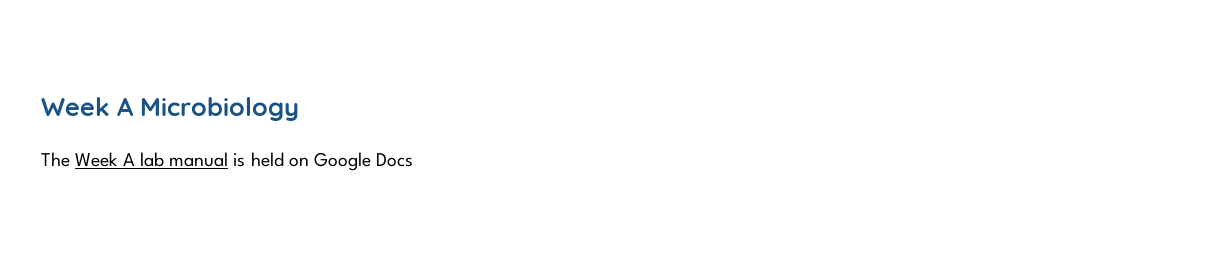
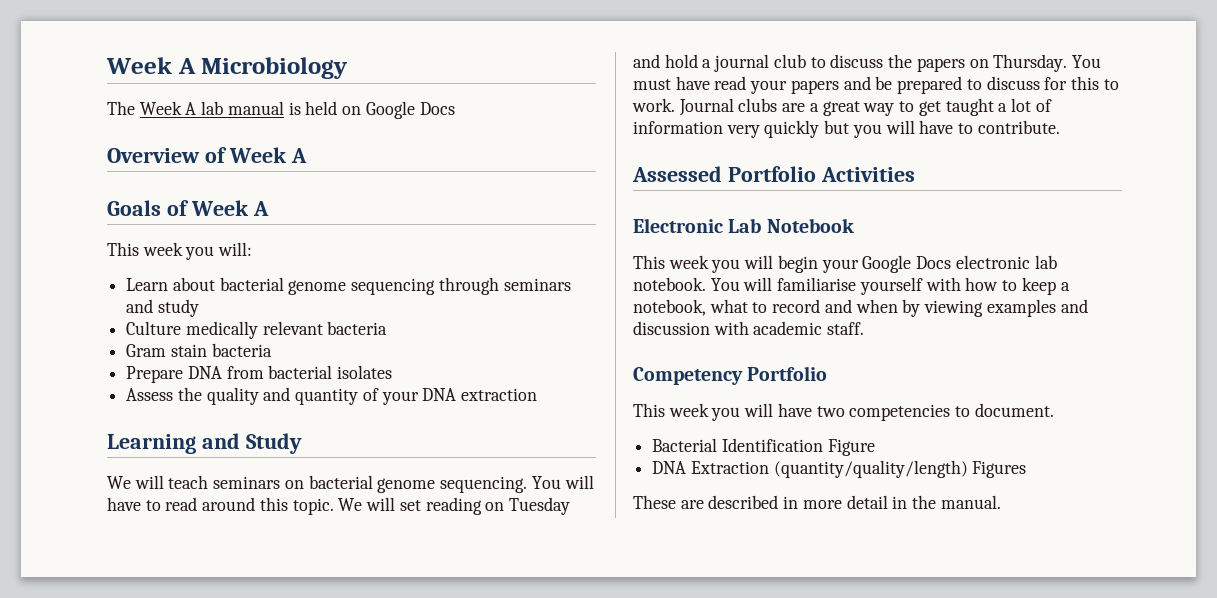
+ Overview of Week A
+ Goals of Week A
+ This week you will:
+ Learn about bacterial genome sequencing through seminars and study
+ Culture medically relevant bacteria
+ Gram stain bacteria
+ Prepare DNA from bacterial isolates
+ Assess the quality and quantity of your DNA extraction
+ Learning and Study
+ We will teach seminars on bacterial genome sequencing. You will have to read around this topic. We will set reading on Tuesday and hold a journal club to discuss the papers on Thursday. You must have read your papers and be prepared to discuss for this to work. Journal clubs are a great way to get taught a lot of information very quickly but you will have to contribute.
+ Assessed Portfolio Activities
+ Electronic Lab Notebook
+ This week you will begin your Google Docs electronic lab notebook. You will familiarise yourself with how to keep a notebook, what to record and when by viewing examples and discussion with academic staff.
+ Competency Portfolio
+ This week you will have two competencies to document.
+ Bacterial Identification Figure
+ DNA Extraction (quantity/quality/length) Figures
+ These are described in more detail in the manual.

